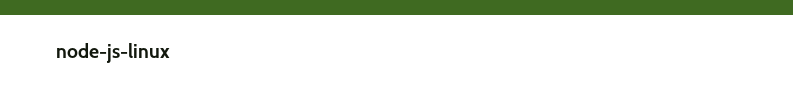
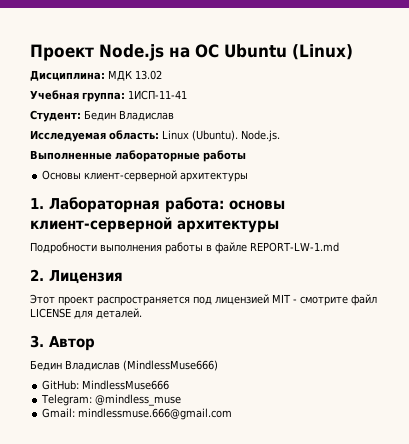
- node-js-linux
+ Проект Node.js на ОС Ubuntu (Linux)
+ Дисциплина: МДК 13.02
+ Учебная группа: 1ИСП-11-41
+ Студент: Бедин Владислав
+ Исследуемая область: Linux (Ubuntu). Node.js.
+ Выполненные лабораторные работы
+ Основы клиент-серверной архитектуры
+ 1. Лабораторная работа: основы клиент-серверной архитектуры
+ Подробности выполнения работы в файле REPORT-LW-1.md
+ 2. Лицензия
+ Этот проект распространяется под лицензией MIT - смотрите файл LICENSE для деталей.
+ 3. Автор
+ Бедин Владислав (MindlessMuse666)
+ GitHub: MindlessMuse666
+ Telegram: @mindless_muse
+ Gmail: mindlessmuse.666@gmail.com

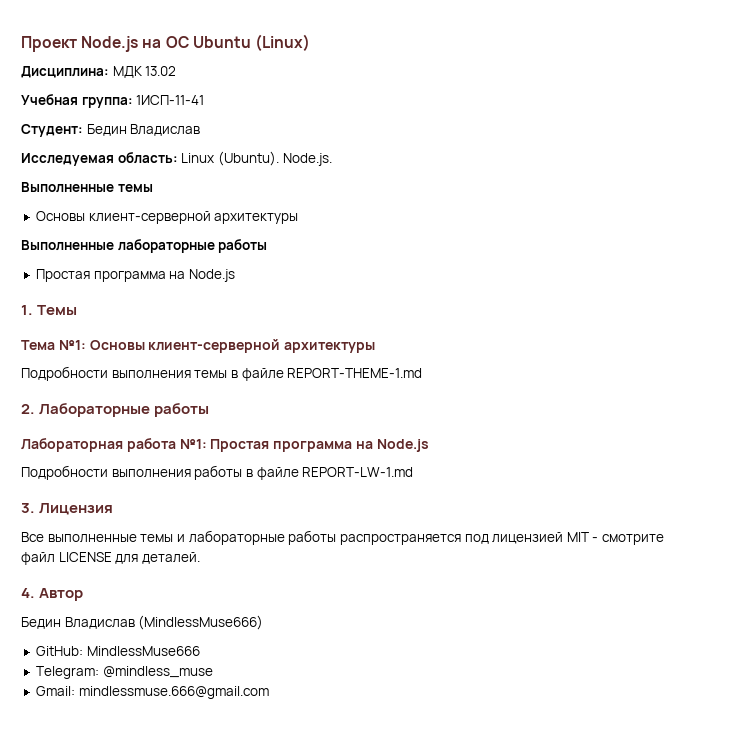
+ Выполненные темы
+ Основы клиент-серверной архитектуры
  Выполненные лабораторные работы
- Основы клиент-серверной архитектуры
- 1. Лабораторная работа: основы клиент-серверной архитектуры
+ Простая программа на Node.js
+ 1. Темы
+ Тема №1: Основы клиент-серверной архитектуры
+ Подробности выполнения темы в файле REPORT-THEME-1.md
+ 2. Лабораторные работы
+ Лабораторная работа №1: Простая программа на Node.js
- 2. Лицензия
+ 3. Лицензия
- Этот проект распространяется под лицензией MIT - смотрите файл LICENSE для деталей.
+ Все выполненные темы и лабораторные работы распространяется под лицензией MIT - смотрите файл LICENSE для деталей.
- 3. Автор
+ 4. Автор

